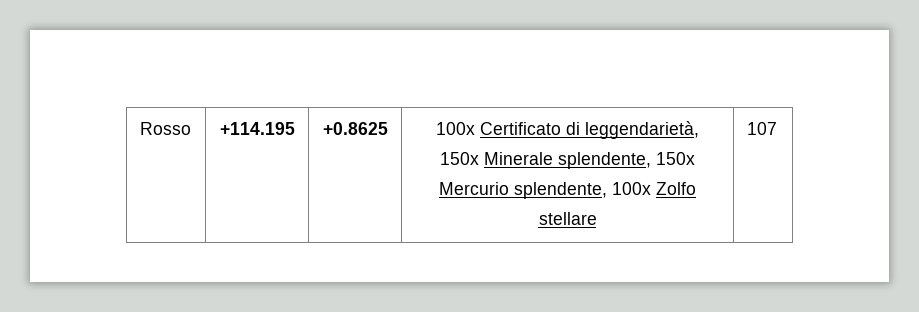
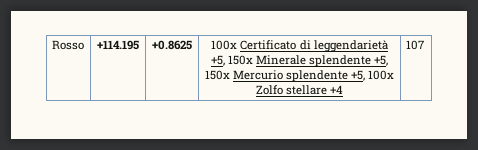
- Rosso | +114.195 | +0.8625 | 100x Certificato di leggendarietà, 150x Minerale splendente, 150x Mercurio splendente, 100x Zolfo stellare | 107
+ Rosso | +114.195 | +0.8625 | 100x Certificato di leggendarietà +5, 150x Minerale splendente +5, 150x Mercurio splendente +5, 100x Zolfo stellare +4 | 107

